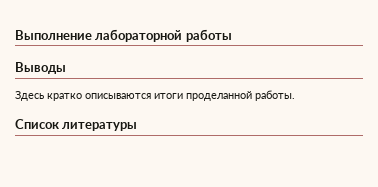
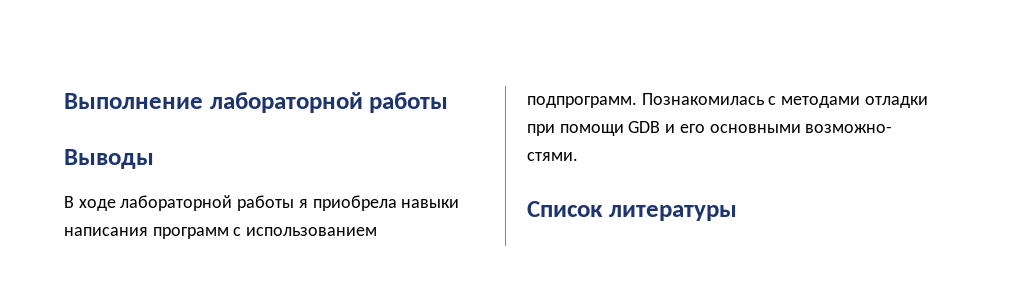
- Здесь кратко описываются итоги проделанной работы.
+ В ходе лабораторной работы я приобрела навыки написания программ с использованием подпрограмм. Познакомилась с методами отладки при помощи GDB и его основными возможно- стями.

